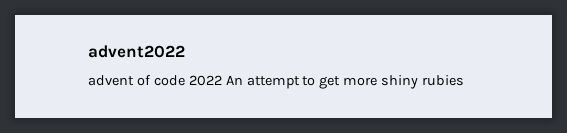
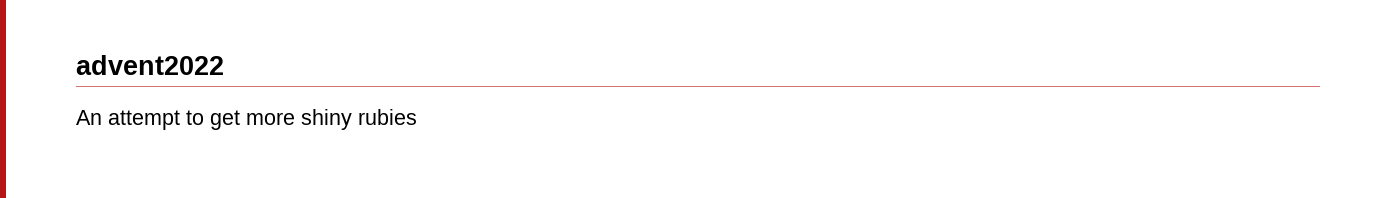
- advent of code 2022 An attempt to get more shiny rubies
+ An attempt to get more shiny rubies

